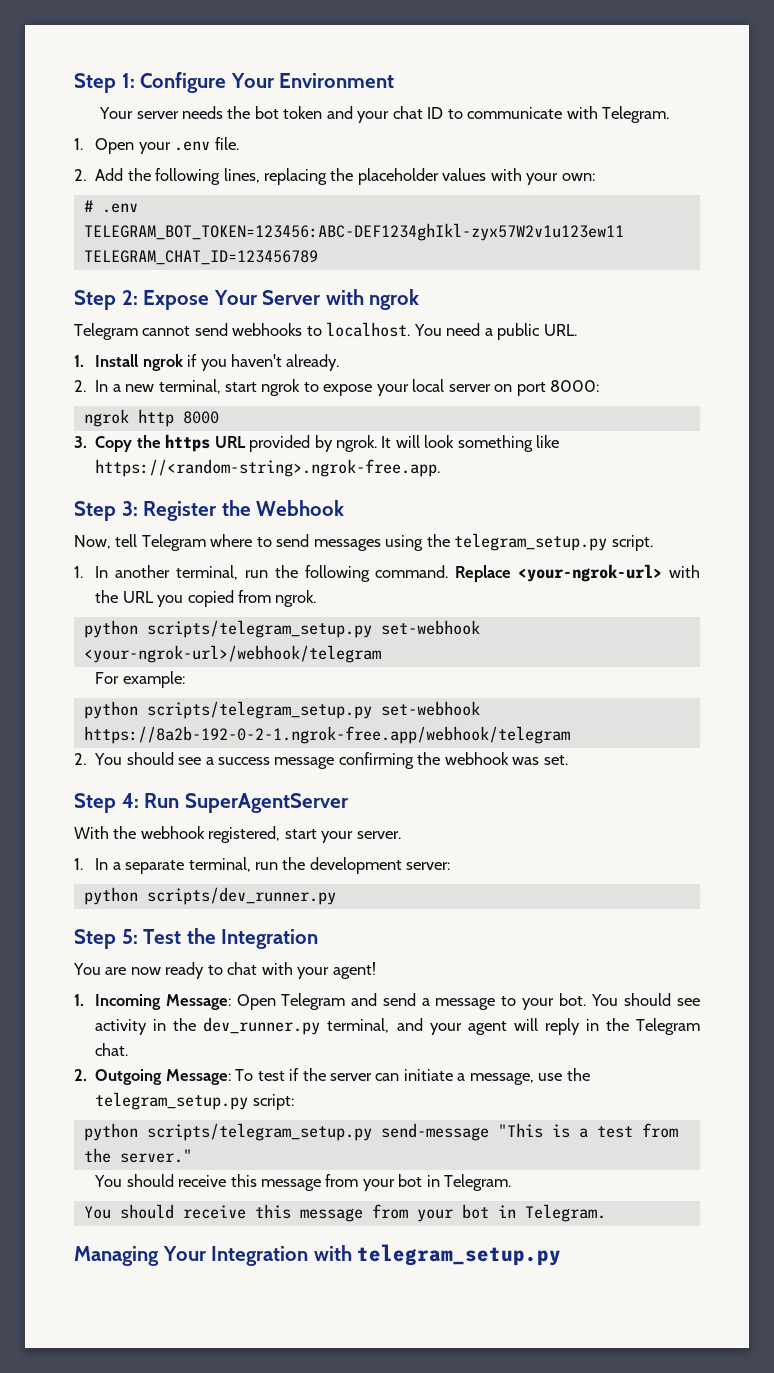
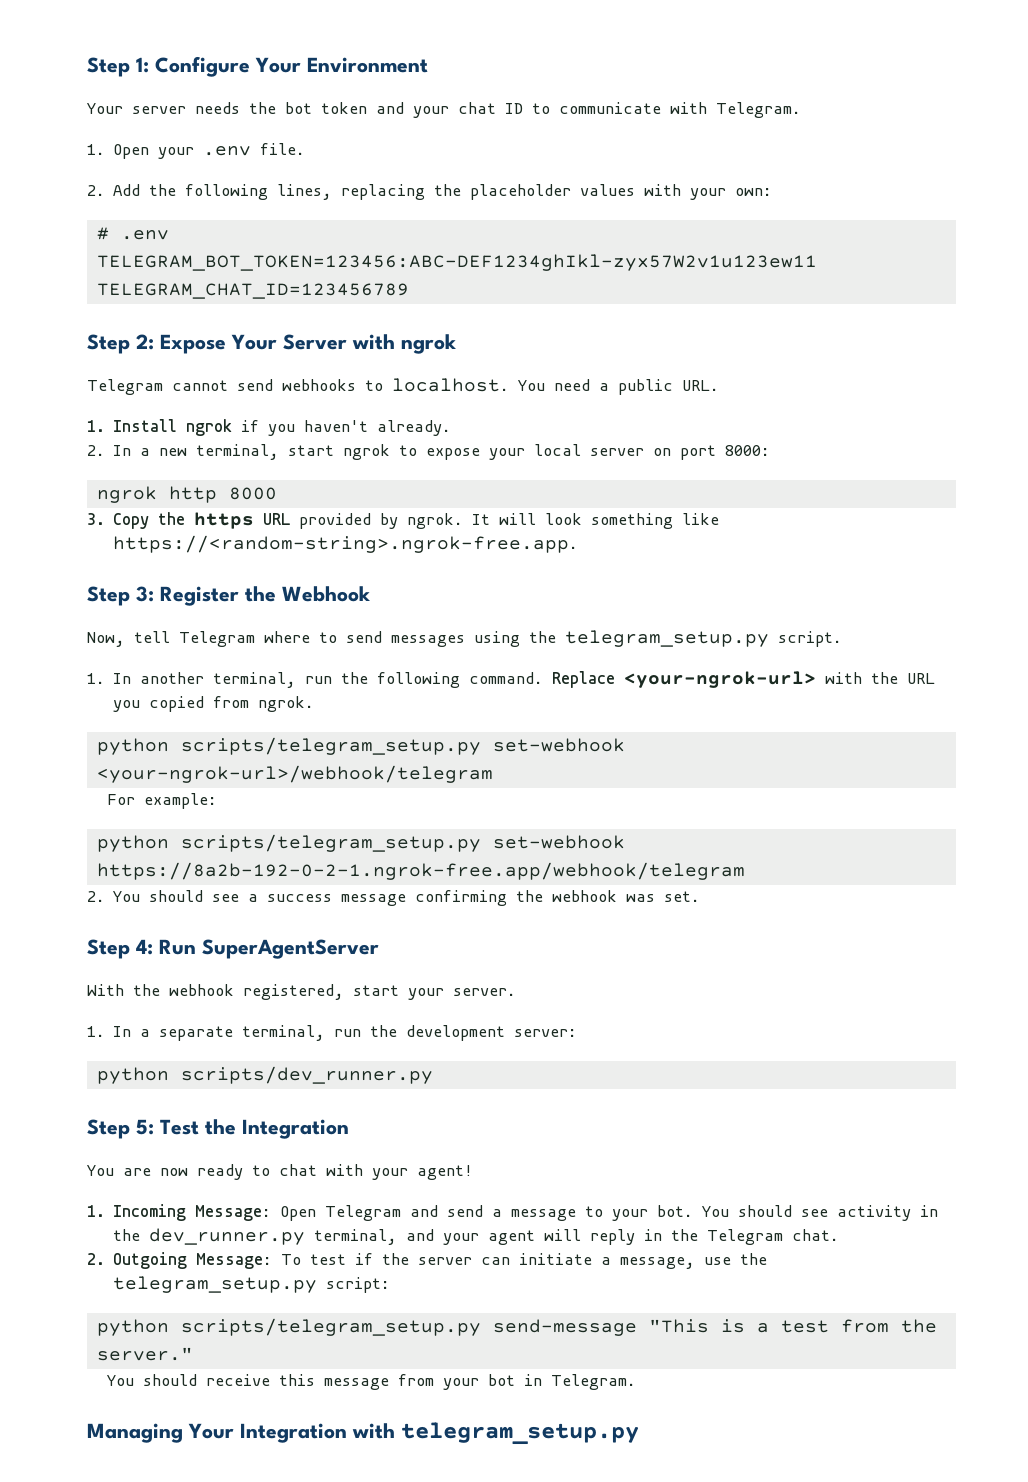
  python scripts/telegram_setup.py send-message "This is a test from the server."
- You should receive this message from your bot in Telegram.

